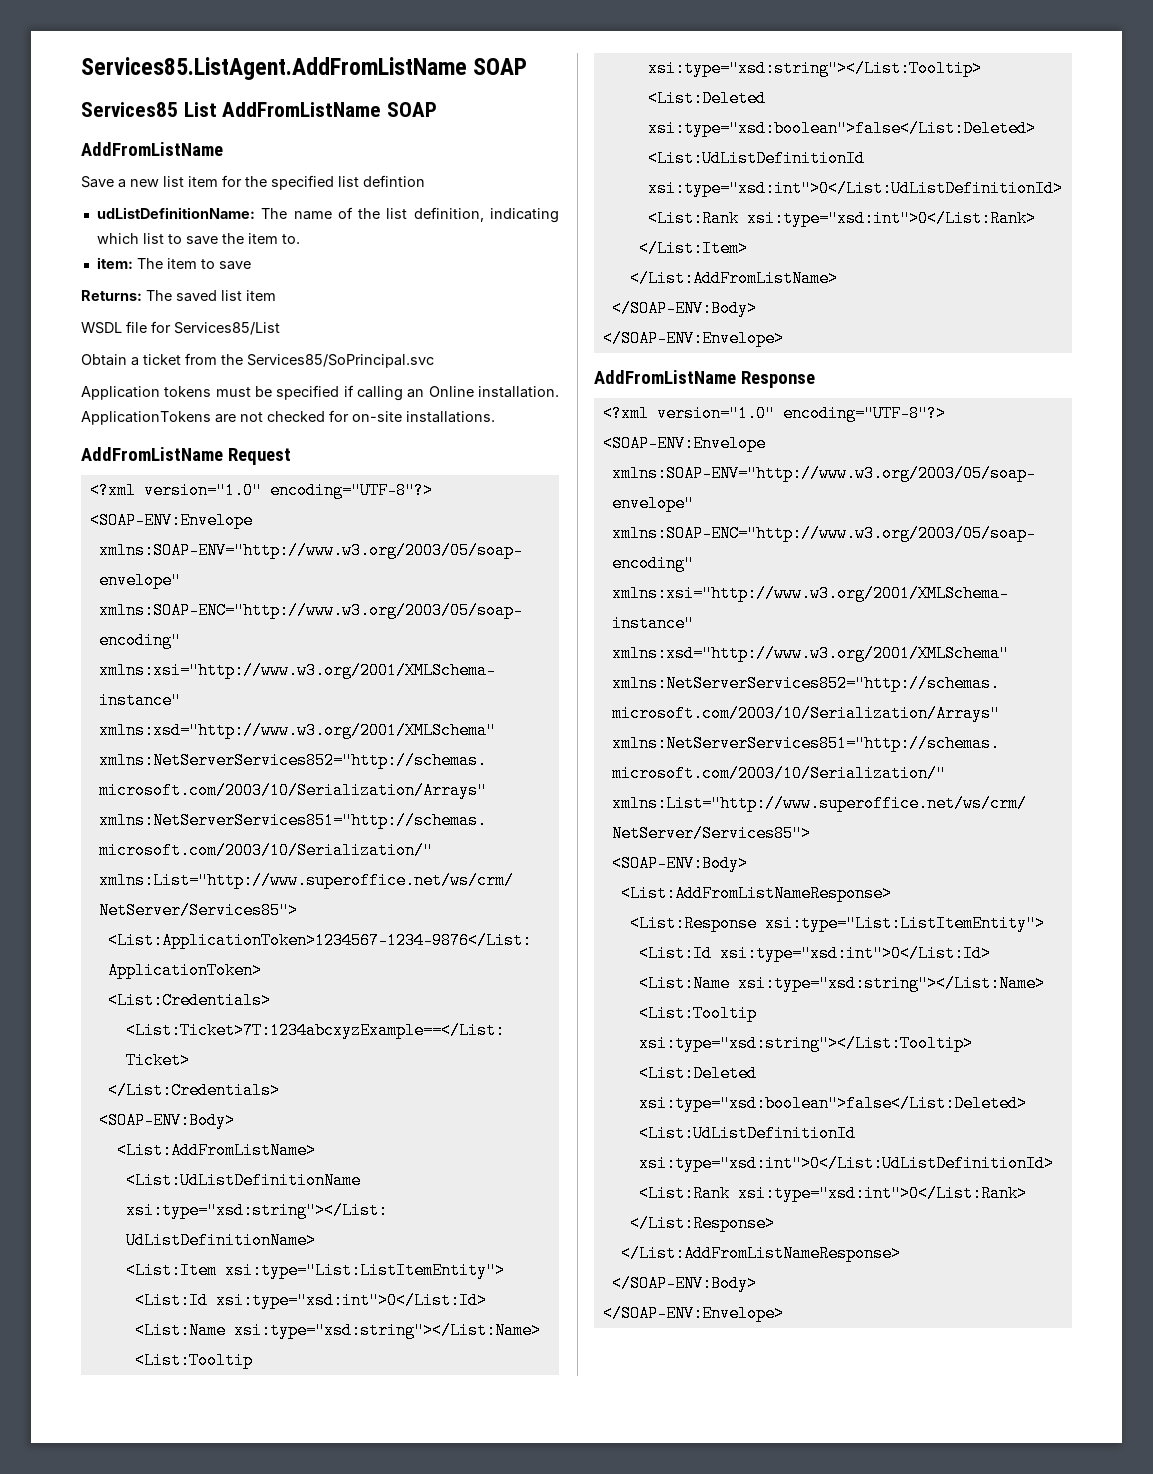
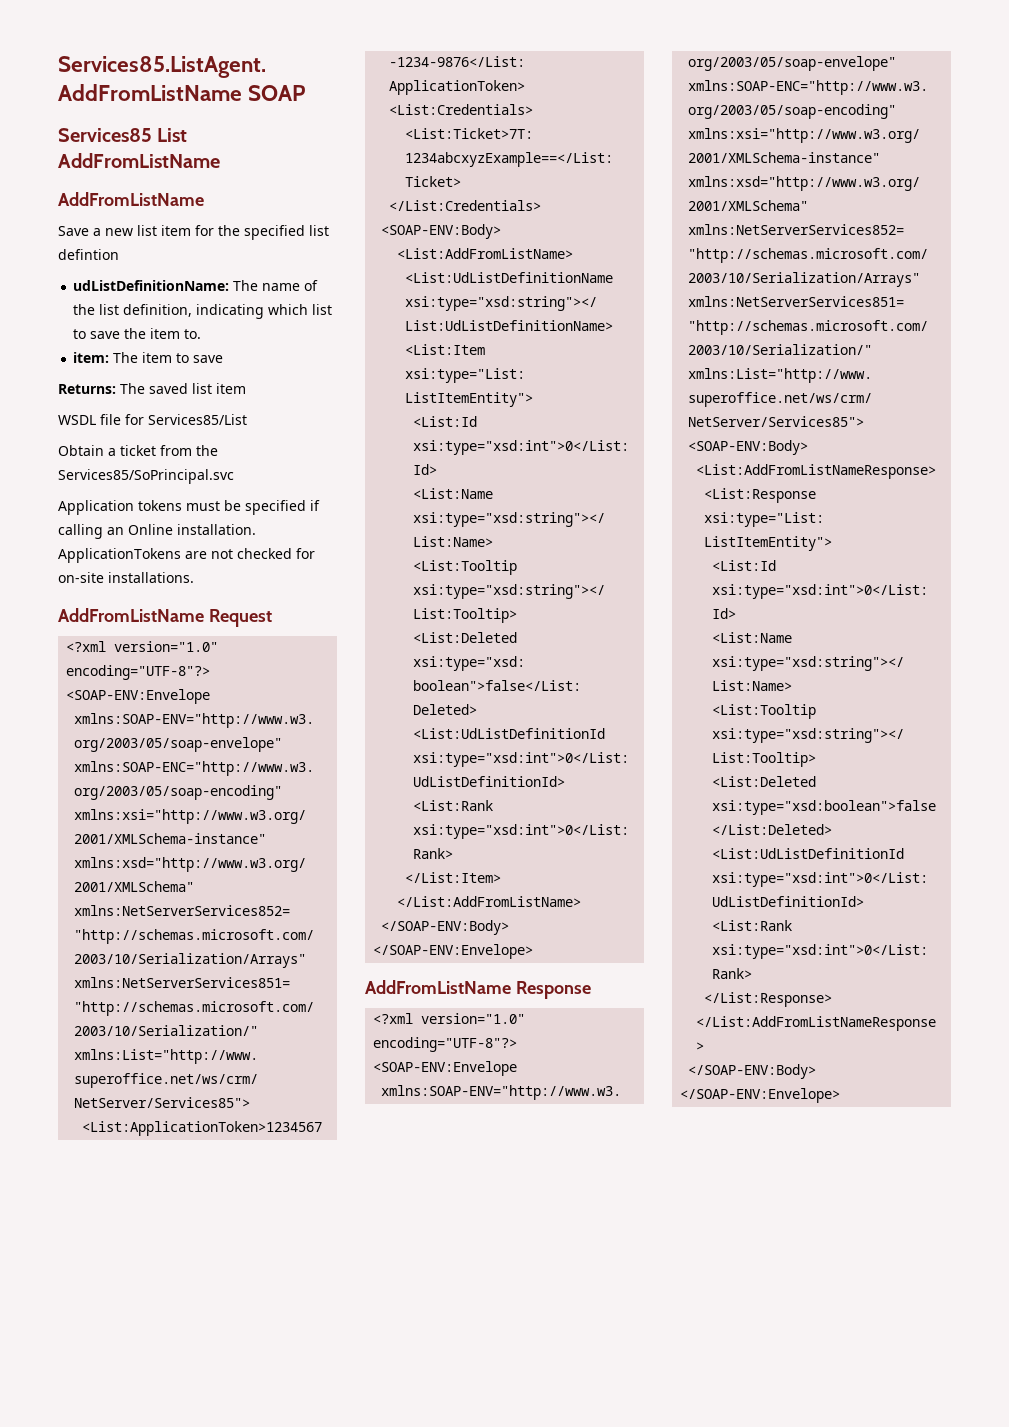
- Services85 List AddFromListName SOAP
+ Services85 List AddFromListName

